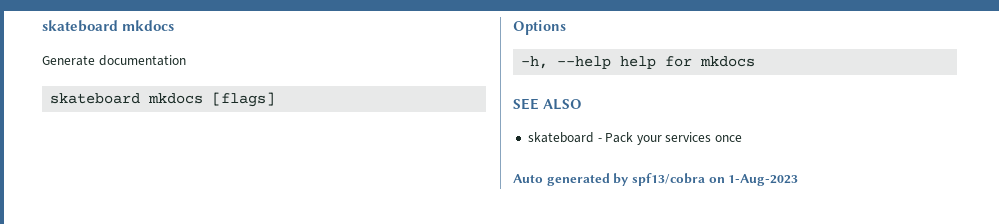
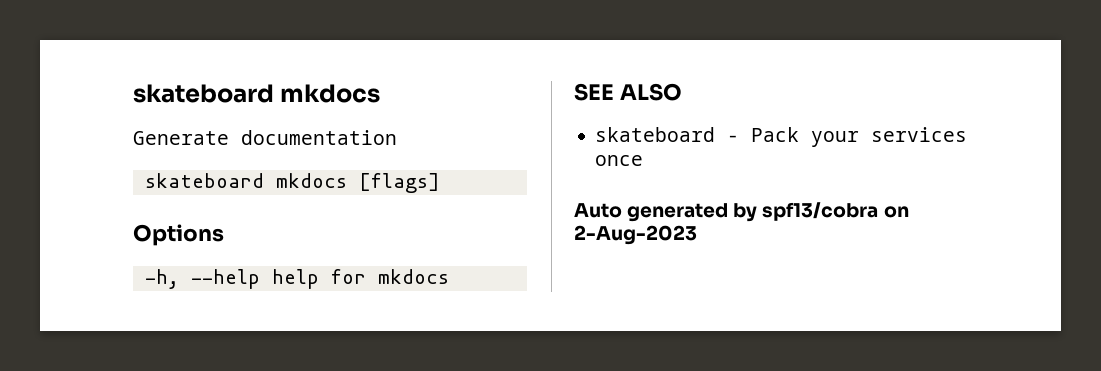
- Auto generated by spf13/cobra on 1-Aug-2023
+ Auto generated by spf13/cobra on 2-Aug-2023

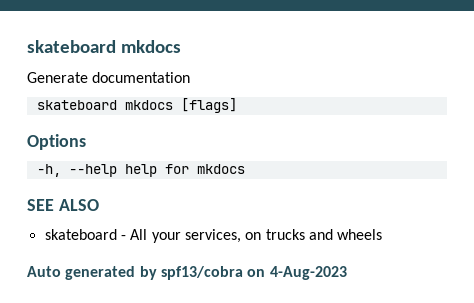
- skateboard - Pack your services once
+ skateboard - All your services, on trucks and wheels
- Auto generated by spf13/cobra on 2-Aug-2023
+ Auto generated by spf13/cobra on 4-Aug-2023

